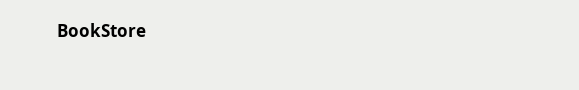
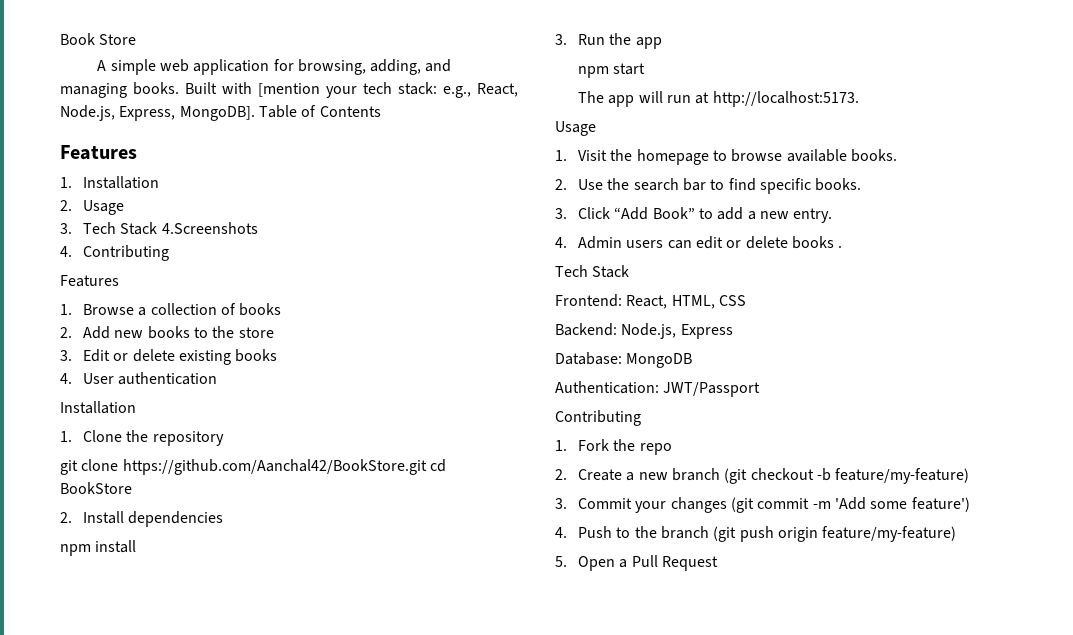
- BookStore
+ Book Store
+ A simple web application for browsing, adding, and managing books. Built with [mention your tech stack: e.g., React, Node.js, Express, MongoDB]. Table of Contents
+ Features
+ 1. Installation
+ 2. Usage
+ 3. Tech Stack 4.Screenshots
+ 4. Contributing
+ Features
+ 1. Browse a collection of books
+ 2. Add new books to the store
+ 3. Edit or delete existing books
+ 4. User authentication
+ Installation
+ 1. Clone the repository
+ git clone https://github.com/Aanchal42/BookStore.git cd BookStore
+ 2. Install dependencies
+ npm install
+ 3. Run the app
+ npm start
+ The app will run at http://localhost:5173.
+ Usage
+ 1. Visit the homepage to browse available books.
+ 2. Use the search bar to find specific books.
+ 3. Click “Add Book” to add a new entry.
+ 4. Admin users can edit or delete books .
+ Tech Stack
+ Frontend: React, HTML, CSS
+ Backend: Node.js, Express
+ Database: MongoDB
+ Authentication: JWT/Passport
+ Contributing
+ 1. Fork the repo
+ 2. Create a new branch (git checkout -b feature/my-feature)
+ 3. Commit your changes (git commit -m 'Add some feature')
+ 4. Push to the branch (git push origin feature/my-feature)
+ 5. Open a Pull Request

